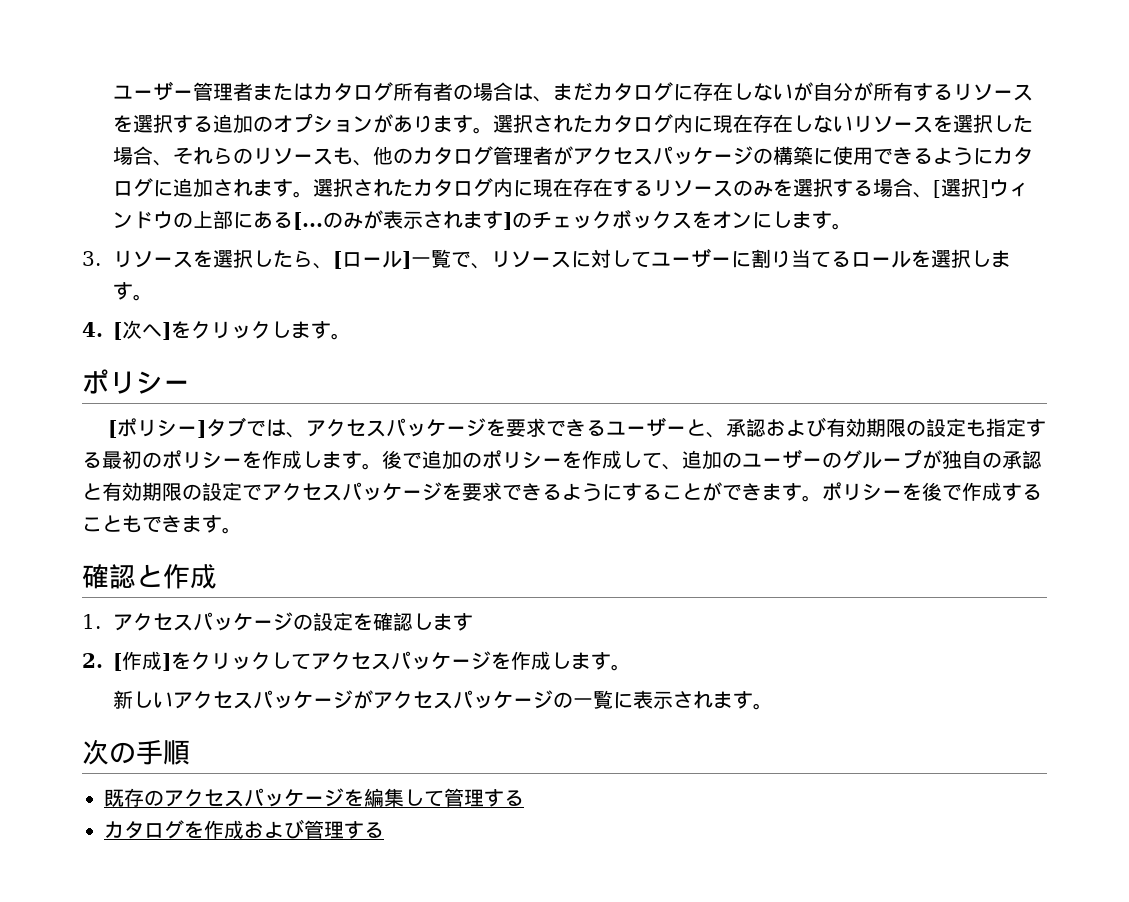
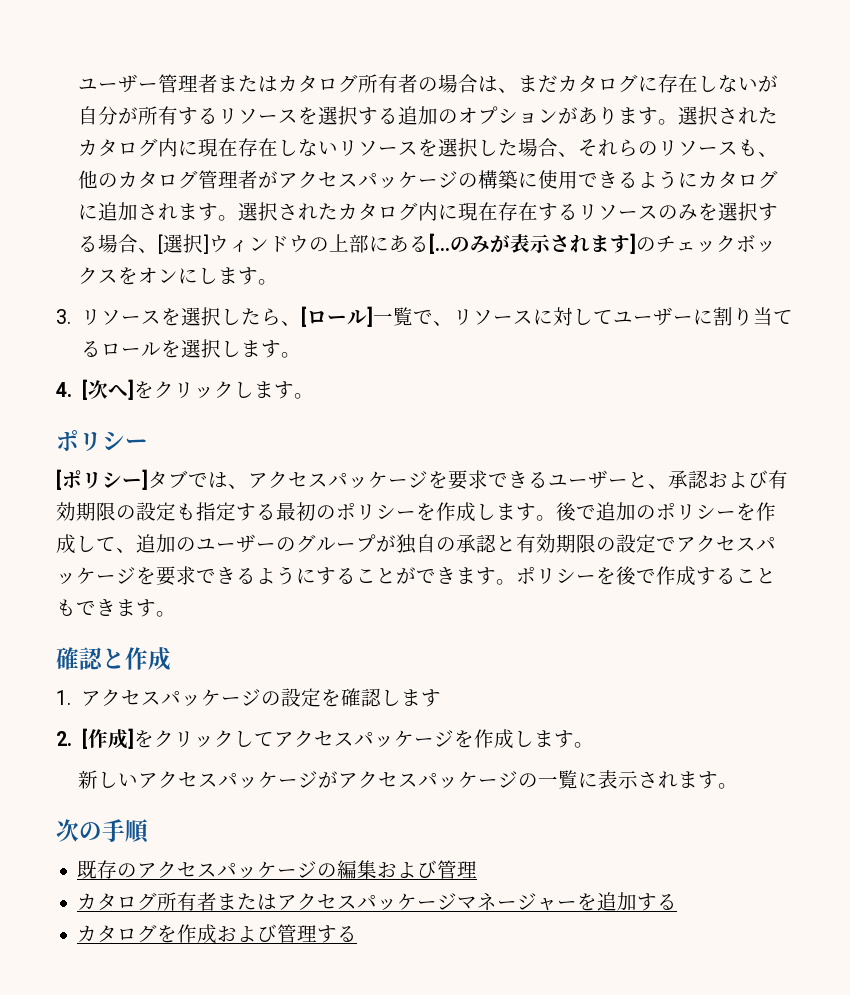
- 既存のアクセスパッケージを編集して管理する
+ 既存のアクセスパッケージの編集および管理
+ カタログ所有者またはアクセスパッケージマネージャーを追加する

